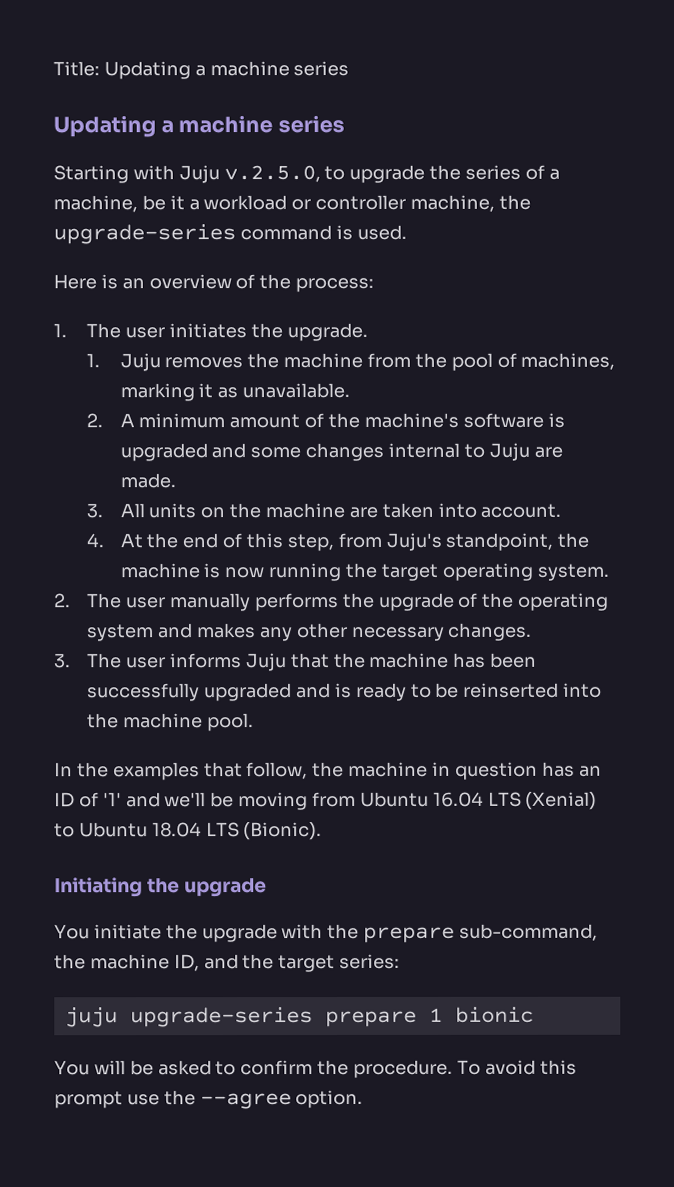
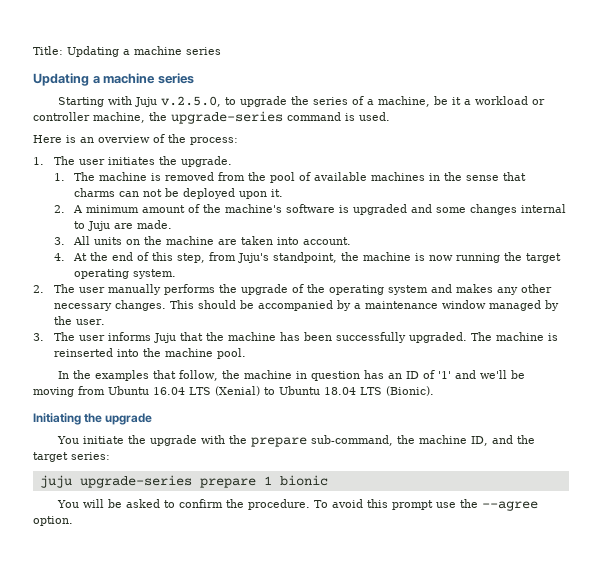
- 1. Juju removes the machine from the pool of machines, marking it as unavailable.
+ 1. The machine is removed from the pool of available machines in the sense that charms can not be deployed upon it.
+ This should be accompanied by a maintenance window managed by the user.
- 3. The user informs Juju that the machine has been successfully upgraded and is ready to be reinserted into the machine pool.
+ 3. The user informs Juju that the machine has been successfully upgraded. The machine is reinserted into the machine pool.

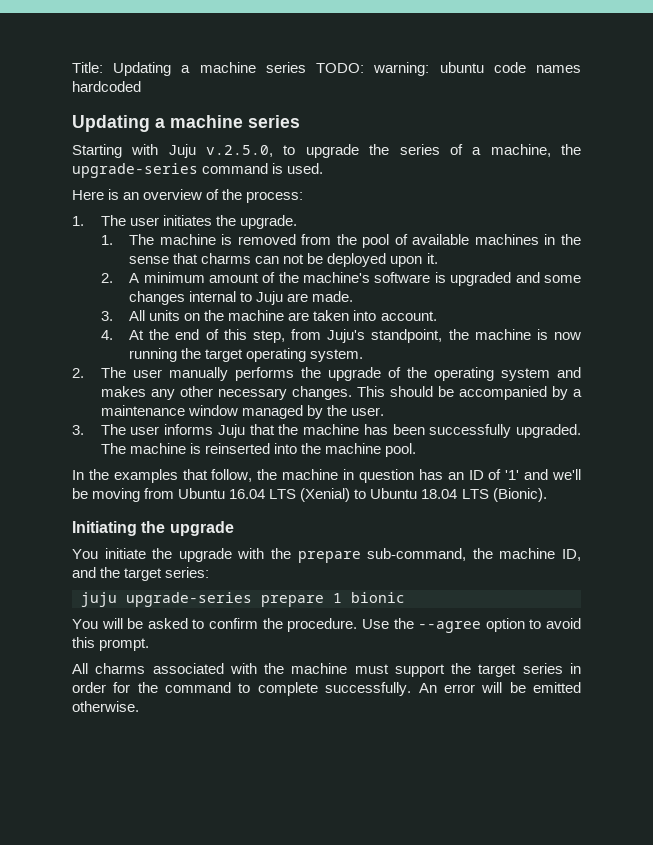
- Title: Updating a machine series
+ Title: Updating a machine series TODO: warning: ubuntu code names hardcoded
- Starting with Juju v.2.5.0, to upgrade the series of a machine, be it a workload or controller machine, the upgrade-series command is used.
+ Starting with Juju v.2.5.0, to upgrade the series of a machine, the upgrade-series command is used.
- To avoid this prompt use the --agree option.
+ Use the --agree option to avoid this prompt.
+ All charms associated with the machine must support the target series in order for the command to complete successfully. An error will be emitted otherwise.

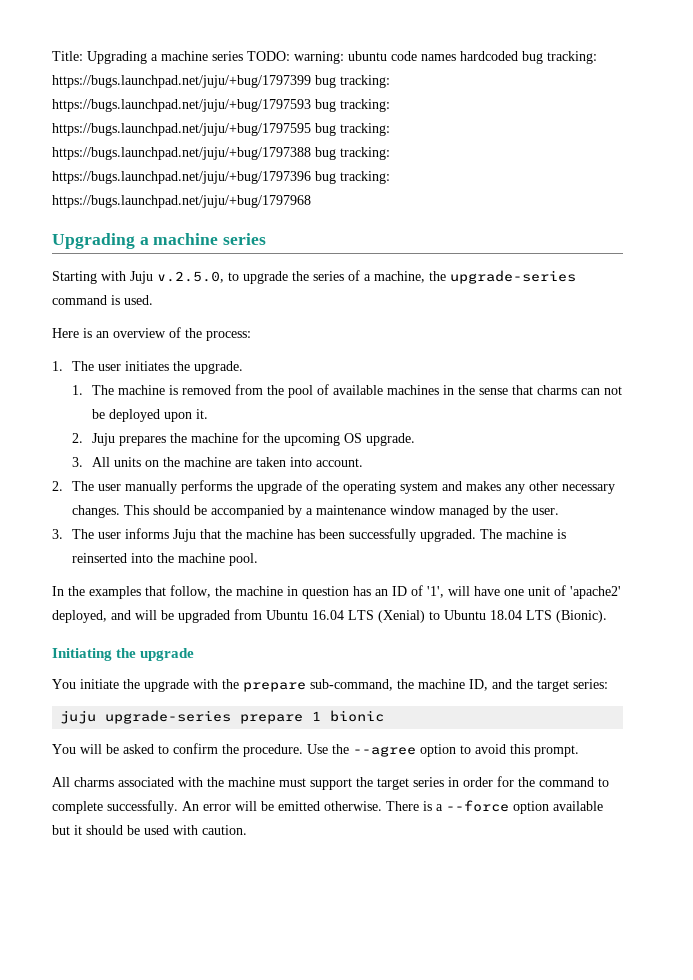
- Title: Updating a machine series TODO: warning: ubuntu code names hardcoded
- Updating a machine series
+ Title: Upgrading a machine series TODO: warning: ubuntu code names hardcoded bug tracking: https://bugs.launchpad.net/juju/+bug/1797399 bug tracking: https://bugs.launchpad.net/juju/+bug/1797593 bug tracking: https://bugs.launchpad.net/juju/+bug/1797595 bug tracking: https://bugs.launchpad.net/juju/+bug/1797388 bug tracking: https://bugs.launchpad.net/juju/+bug/1797396 bug tracking: https://bugs.launchpad.net/juju/+bug/1797968
+ Upgrading a machine series
- 2. A minimum amount of the machine's software is upgraded and some changes internal to Juju are made.
+ 2. Juju prepares the machine for the upcoming OS upgrade.
- 4. At the end of this step, from Juju's standpoint, the machine is now running the target operating system.
- In the examples that follow, the machine in question has an ID of '1' and we'll be moving from Ubuntu 16.04 LTS (Xenial) to Ubuntu 18.04 LTS (Bionic).
+ In the examples that follow, the machine in question has an ID of '1', will have one unit of 'apache2' deployed, and will be upgraded from Ubuntu 16.04 LTS (Xenial) to Ubuntu 18.04 LTS (Bionic).
+ There is a --force option available but it should be used with caution.

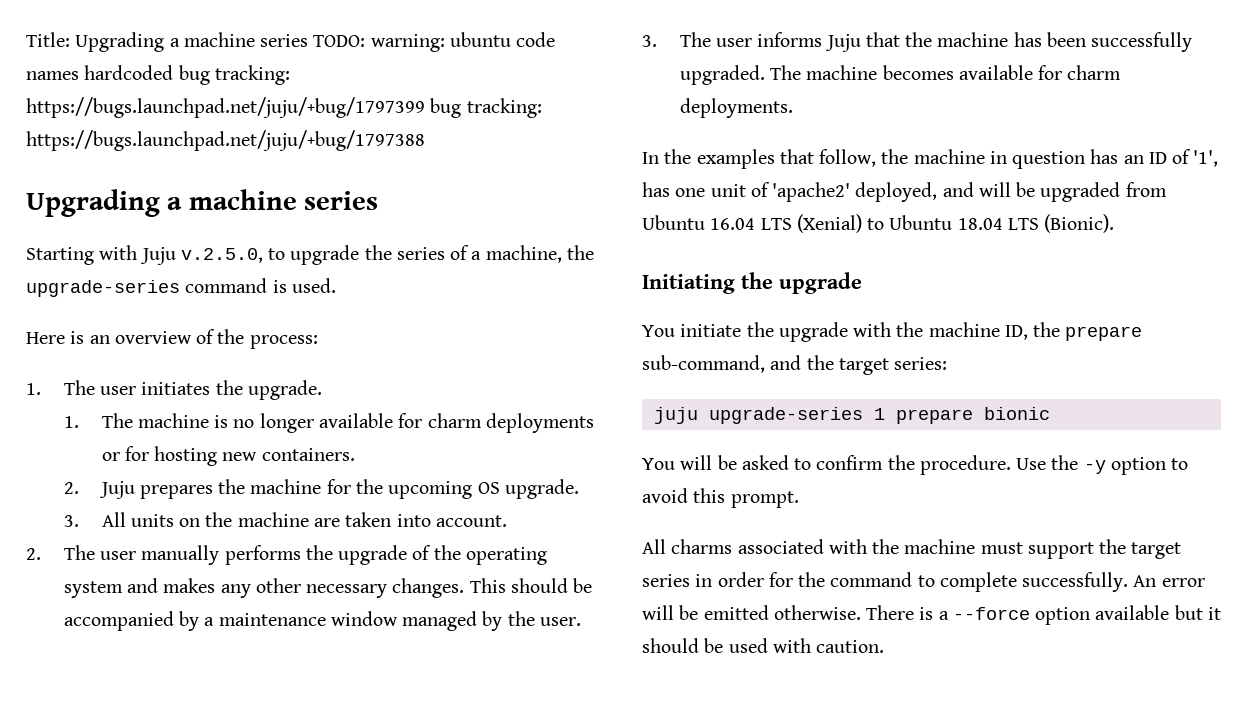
- Title: Upgrading a machine series TODO: warning: ubuntu code names hardcoded bug tracking: https://bugs.launchpad.net/juju/+bug/1797399 bug tracking: https://bugs.launchpad.net/juju/+bug/1797593 bug tracking: https://bugs.launchpad.net/juju/+bug/1797595 bug tracking: https://bugs.launchpad.net/juju/+bug/1797388 bug tracking: https://bugs.launchpad.net/juju/+bug/1797396 bug tracking: https://bugs.launchpad.net/juju/+bug/1797968
+ Title: Upgrading a machine series TODO: warning: ubuntu code names hardcoded bug tracking: https://bugs.launchpad.net/juju/+bug/1797399 bug tracking: https://bugs.launchpad.net/juju/+bug/1797388
- 1. The machine is removed from the pool of available machines in the sense that charms can not be deployed upon it.
+ 1. The machine is no longer available for charm deployments or for hosting new containers.
- The machine is reinserted into the machine pool.
+ The machine becomes available for charm deployments.
- In the examples that follow, the machine in question has an ID of '1', will have one unit of 'apache2' deployed, and will be upgraded from Ubuntu 16.04 LTS (Xenial) to Ubuntu 18.04 LTS (Bionic).
+ In the examples that follow, the machine in question has an ID of '1', has one unit of 'apache2' deployed, and will be upgraded from Ubuntu 16.04 LTS (Xenial) to Ubuntu 18.04 LTS (Bionic).
- You initiate the upgrade with the prepare sub-command, the machine ID, and the target series:
+ You initiate the upgrade with the machine ID, the prepare sub-command, and the target series:
- juju upgrade-series prepare 1 bionic
+ juju upgrade-series 1 prepare bionic
- Use the --agree option to avoid this prompt.
+ Use the -y option to avoid this prompt.

